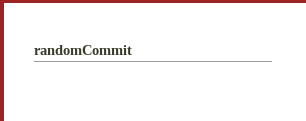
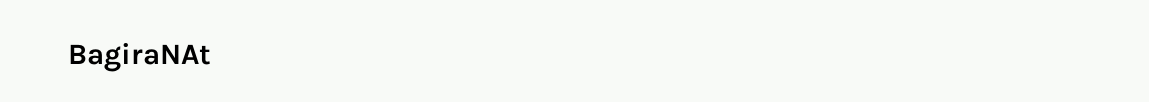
- randomCommit
+ BagiraNAt

